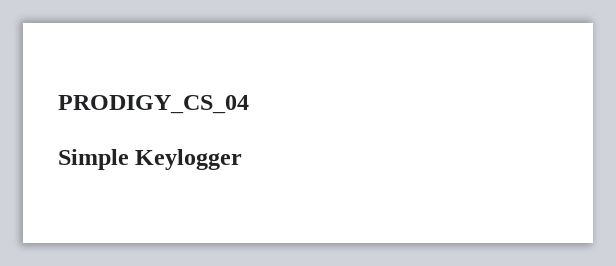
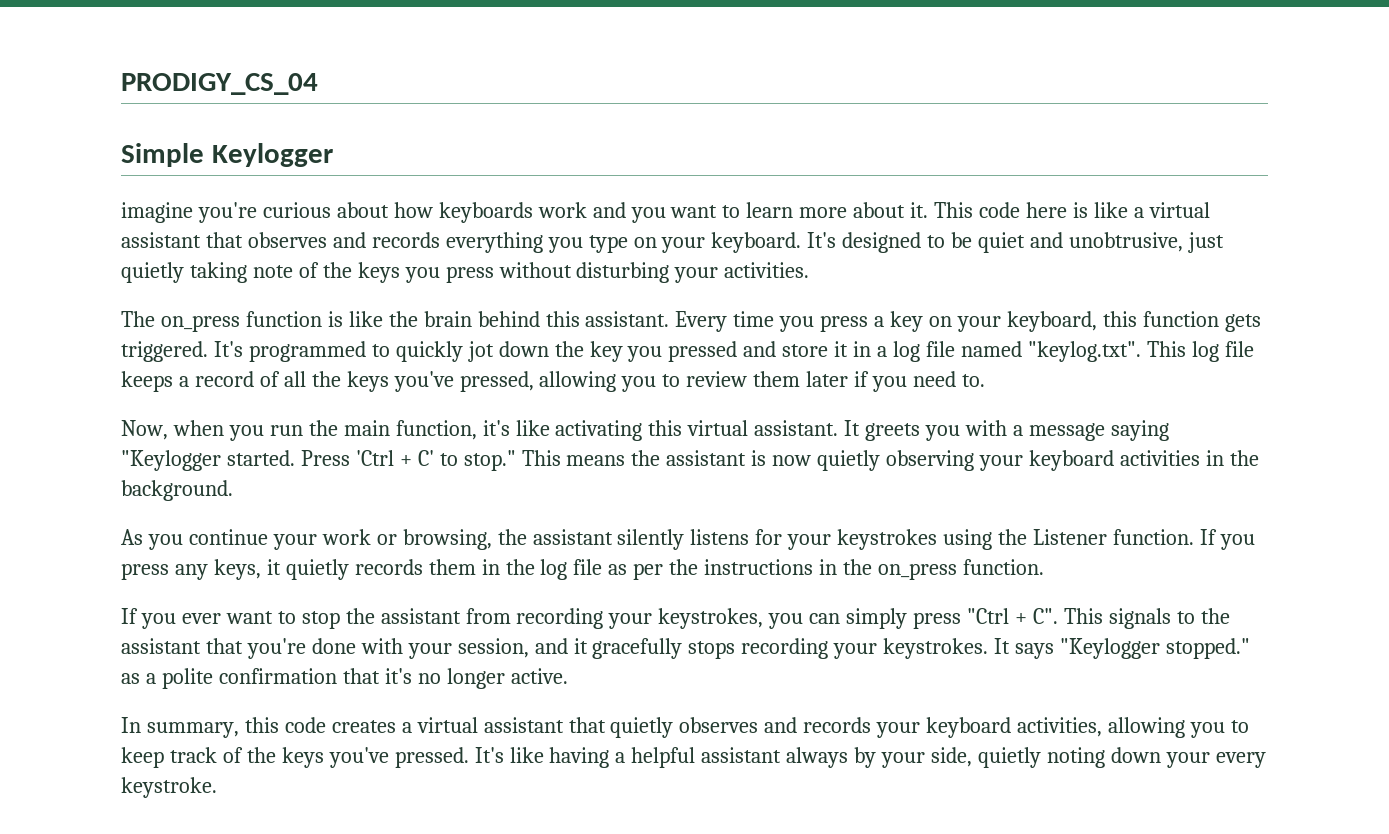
+ imagine you're curious about how keyboards work and you want to learn more about it. This code here is like a virtual assistant that observes and records everything you type on your keyboard. It's designed to be quiet and unobtrusive, just quietly taking note of the keys you press without disturbing your activities.
+ The on_press function is like the brain behind this assistant. Every time you press a key on your keyboard, this function gets triggered. It's programmed to quickly jot down the key you pressed and store it in a log file named "keylog.txt". This log file keeps a record of all the keys you've pressed, allowing you to review them later if you need to.
+ Now, when you run the main function, it's like activating this virtual assistant. It greets you with a message saying "Keylogger started. Press 'Ctrl + C' to stop." This means the assistant is now quietly observing your keyboard activities in the background.
+ As you continue your work or browsing, the assistant silently listens for your keystrokes using the Listener function. If you press any keys, it quietly records them in the log file as per the instructions in the on_press function.
+ If you ever want to stop the assistant from recording your keystrokes, you can simply press "Ctrl + C". This signals to the assistant that you're done with your session, and it gracefully stops recording your keystrokes. It says "Keylogger stopped." as a polite confirmation that it's no longer active.
+ In summary, this code creates a virtual assistant that quietly observes and records your keyboard activities, allowing you to keep track of the keys you've pressed. It's like having a helpful assistant always by your side, quietly noting down your every keystroke.

